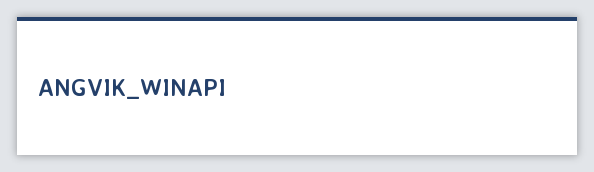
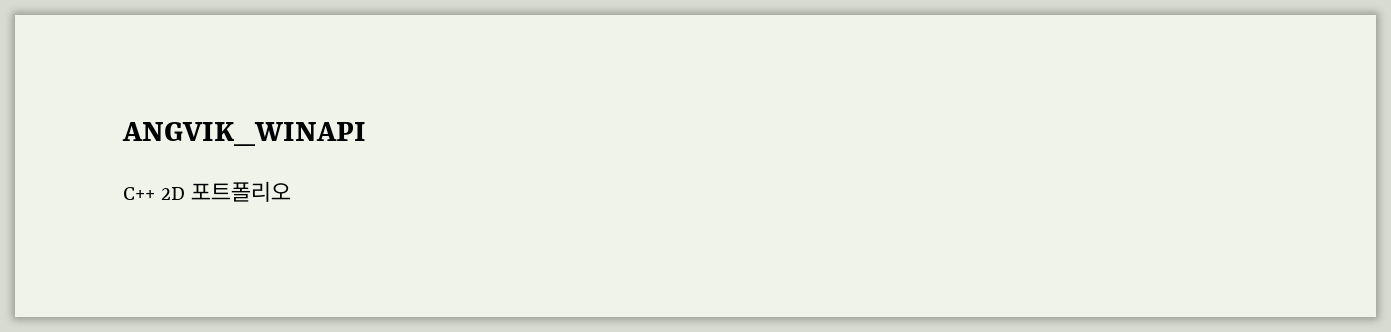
+ C++ 2D 포트폴리오

